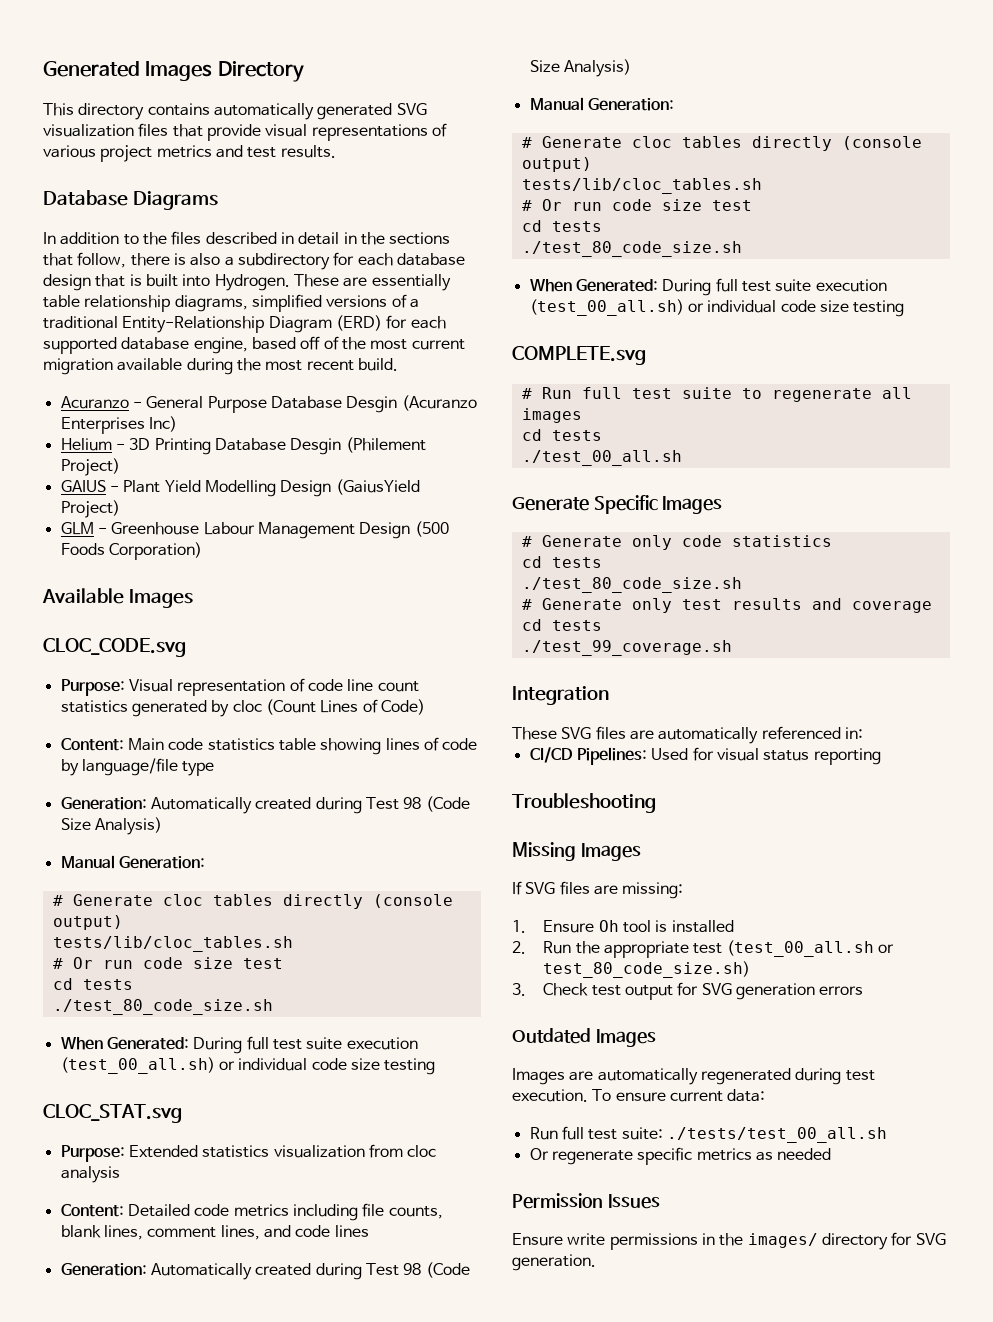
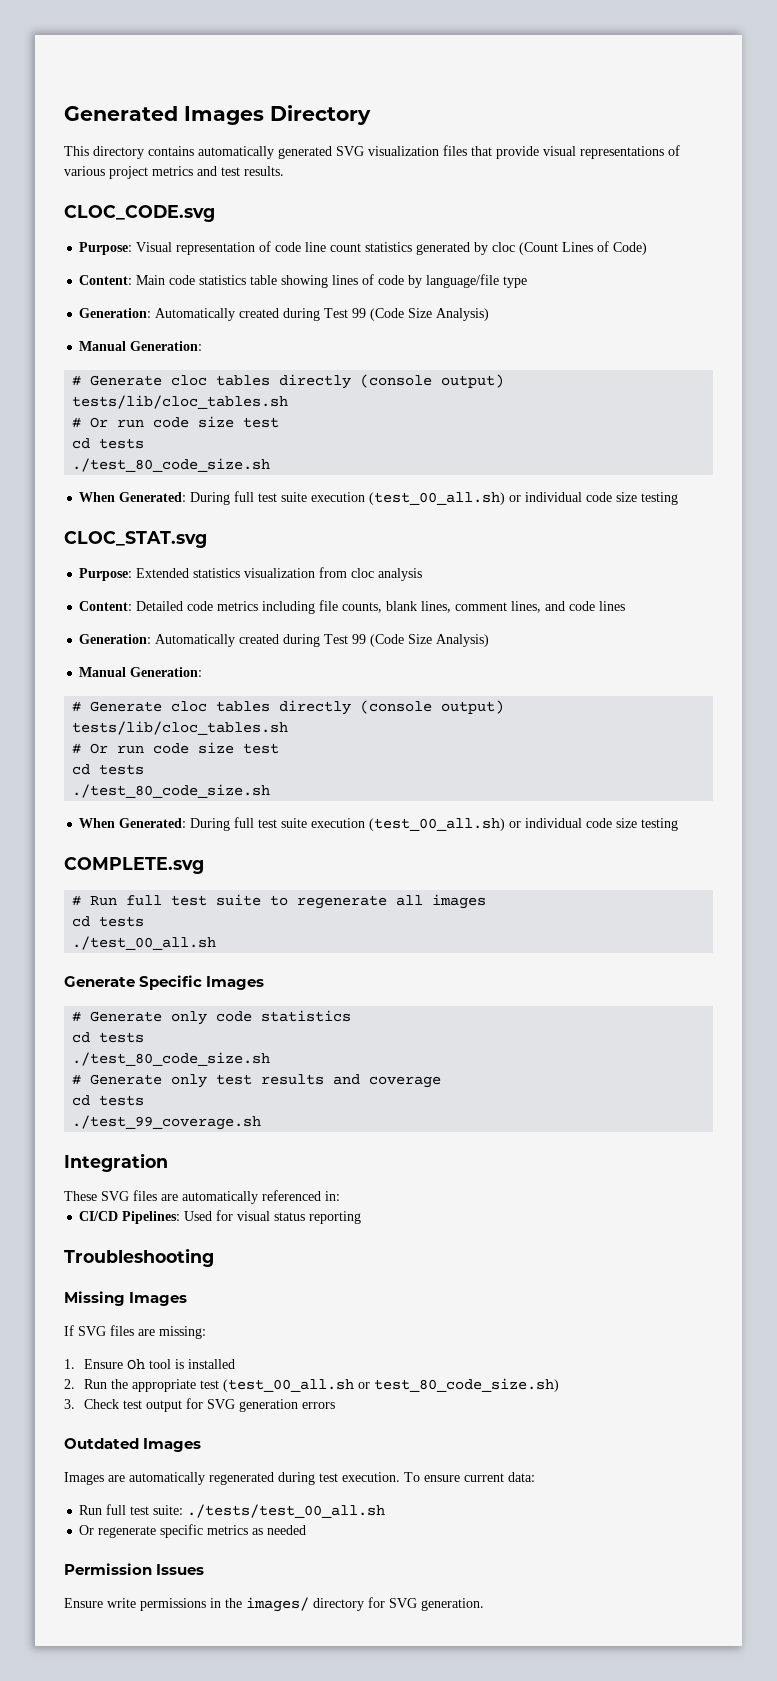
- Database Diagrams
- In addition to the files described in detail in the sections that follow, there is also a subdirectory for each database design that is built into Hydrogen. These are essentially table relationship diagrams, simplified versions of a traditional Entity-Relationship Diagram (ERD) for each supported database engine, based off of the most current migration available during the most recent build.
- Acuranzo - General Purpose Database Desgin (Acuranzo Enterprises Inc)
- Helium - 3D Printing Database Desgin (Philement Project)
- GAIUS - Plant Yield Modelling Design (GaiusYield Project)
- GLM - Greenhouse Labour Management Design (500 Foods Corporation)
- Available Images
  Content: Main code statistics table showing lines of code by language/file type
- Generation: Automatically created during Test 98 (Code Size Analysis)
+ Generation: Automatically created during Test 99 (Code Size Analysis)
  Content: Detailed code metrics including file counts, blank lines, comment lines, and code lines
- Generation: Automatically created during Test 98 (Code Size Analysis)
+ Generation: Automatically created during Test 99 (Code Size Analysis)

